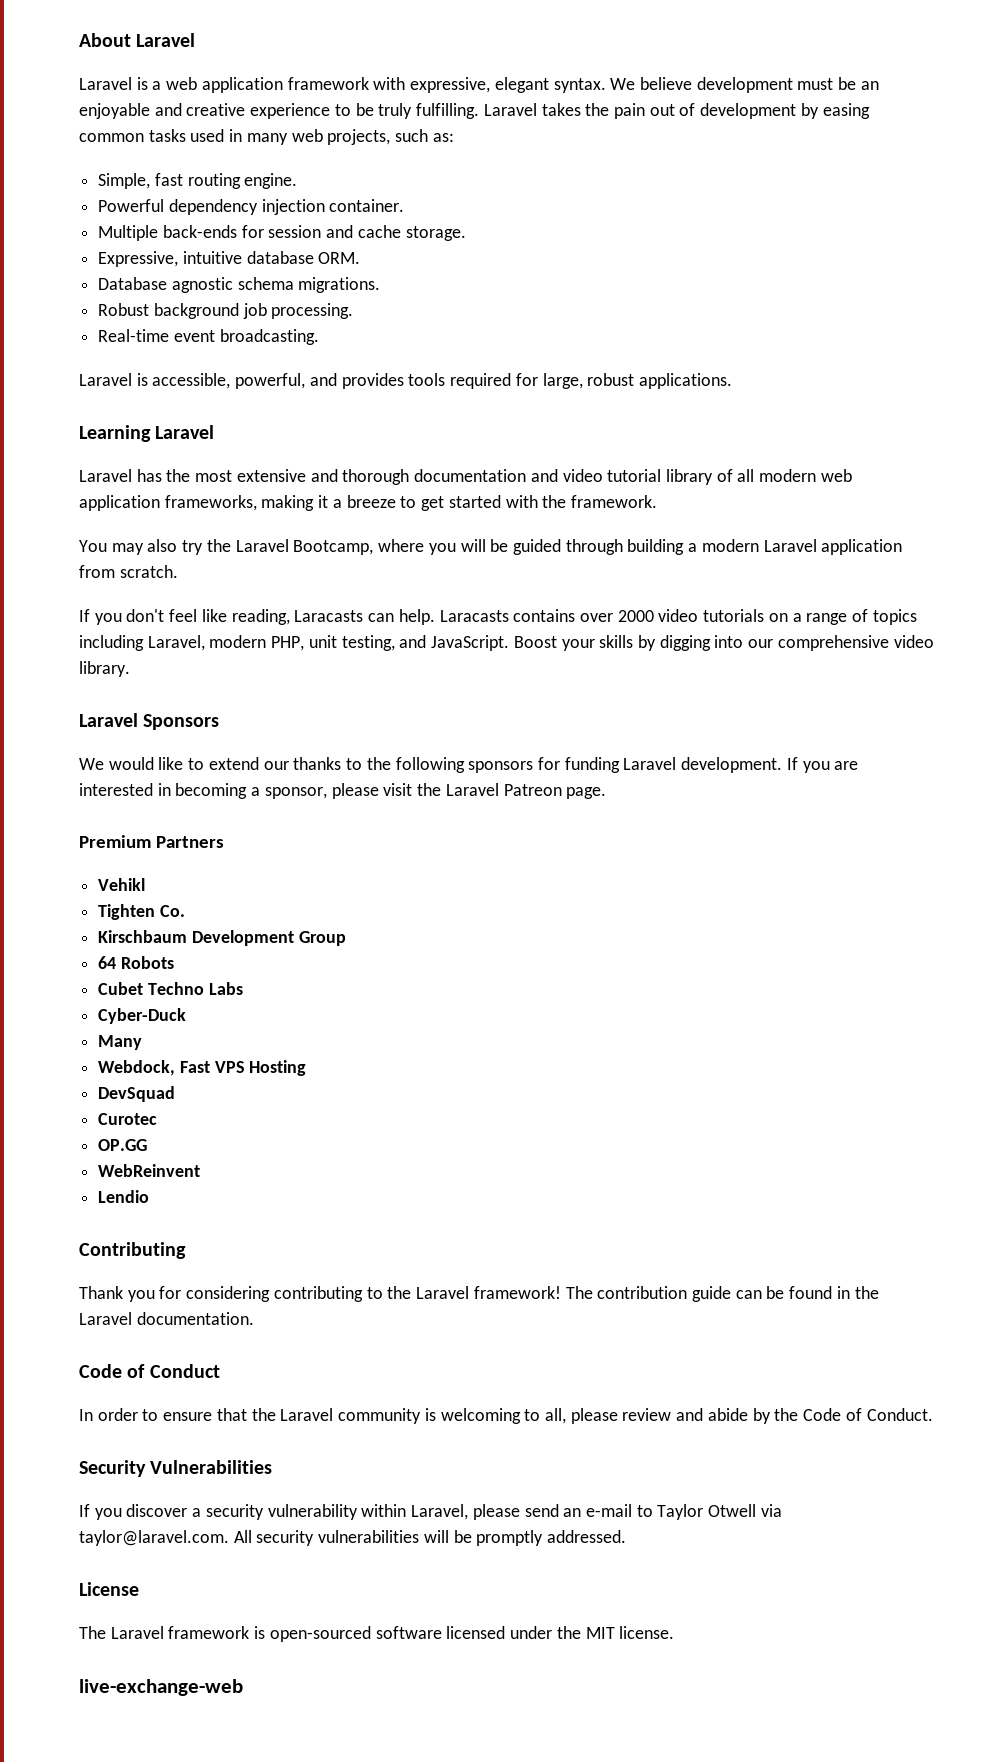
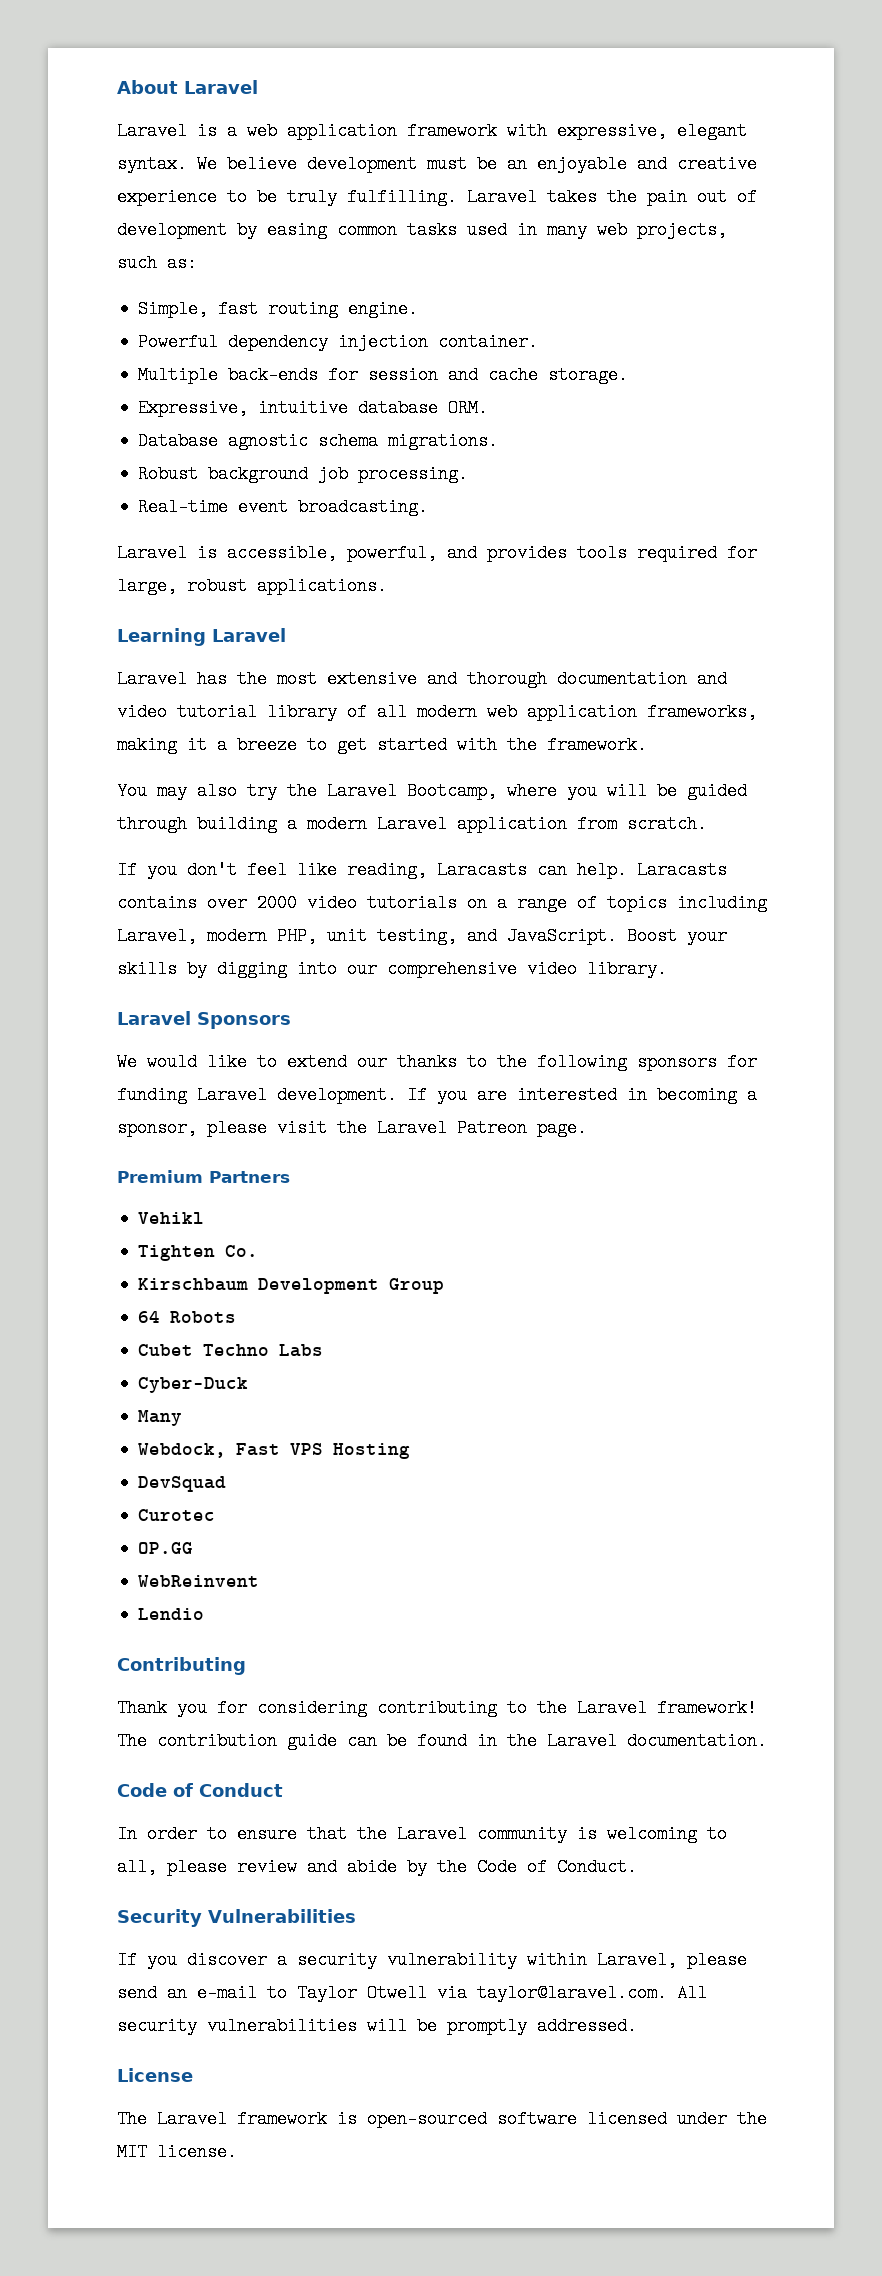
- live-exchange-web

